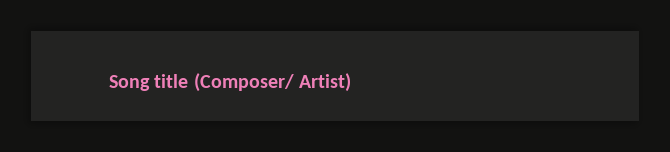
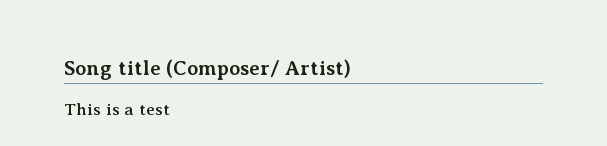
+ This is a test

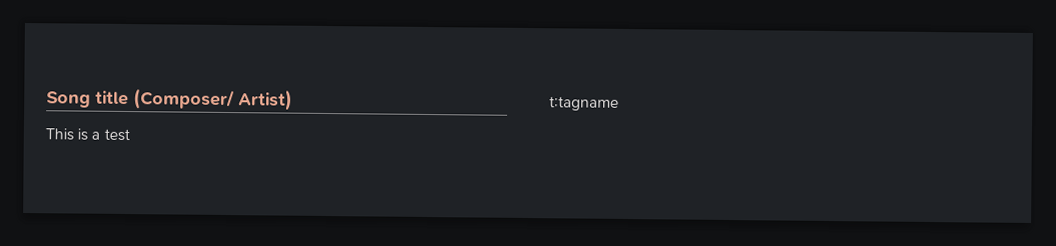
+ t:tagname

